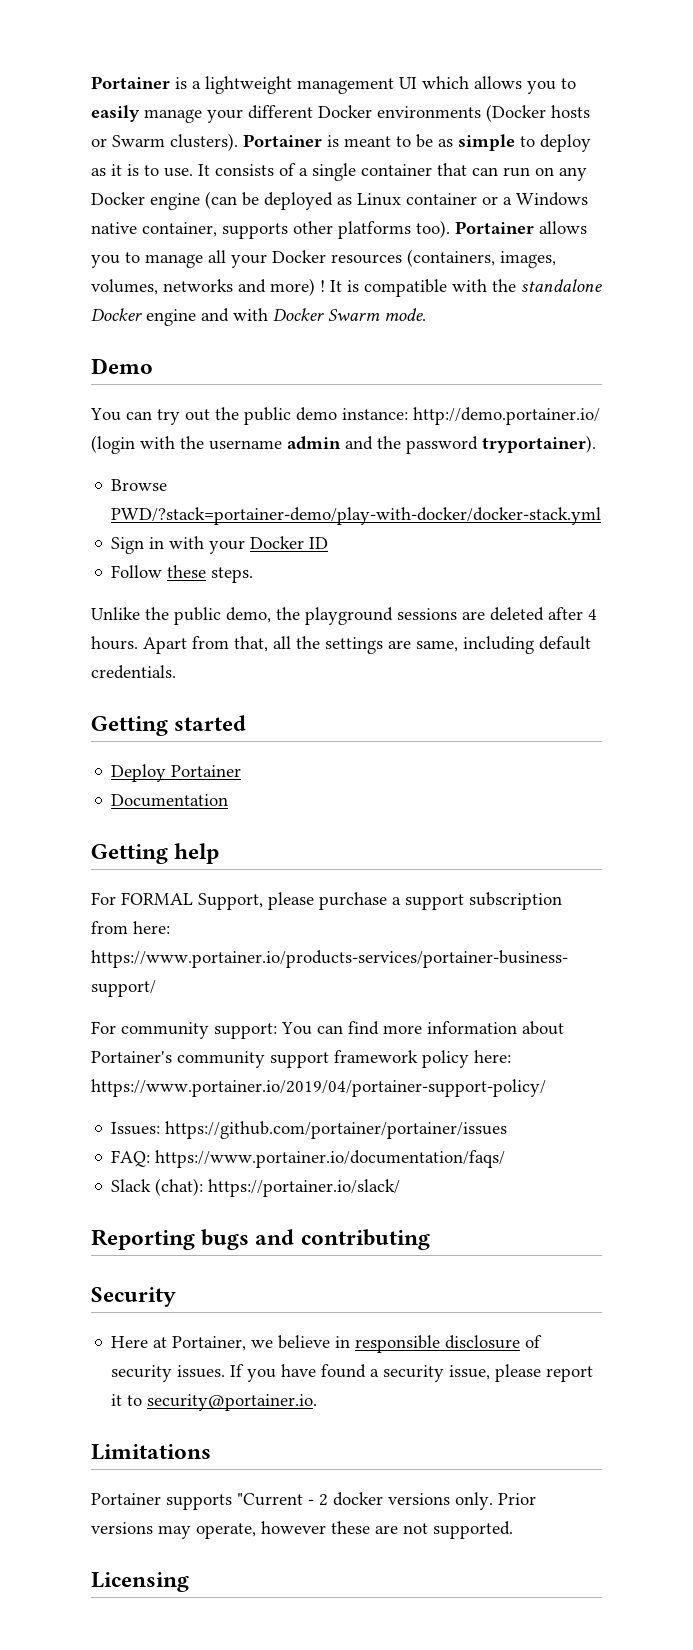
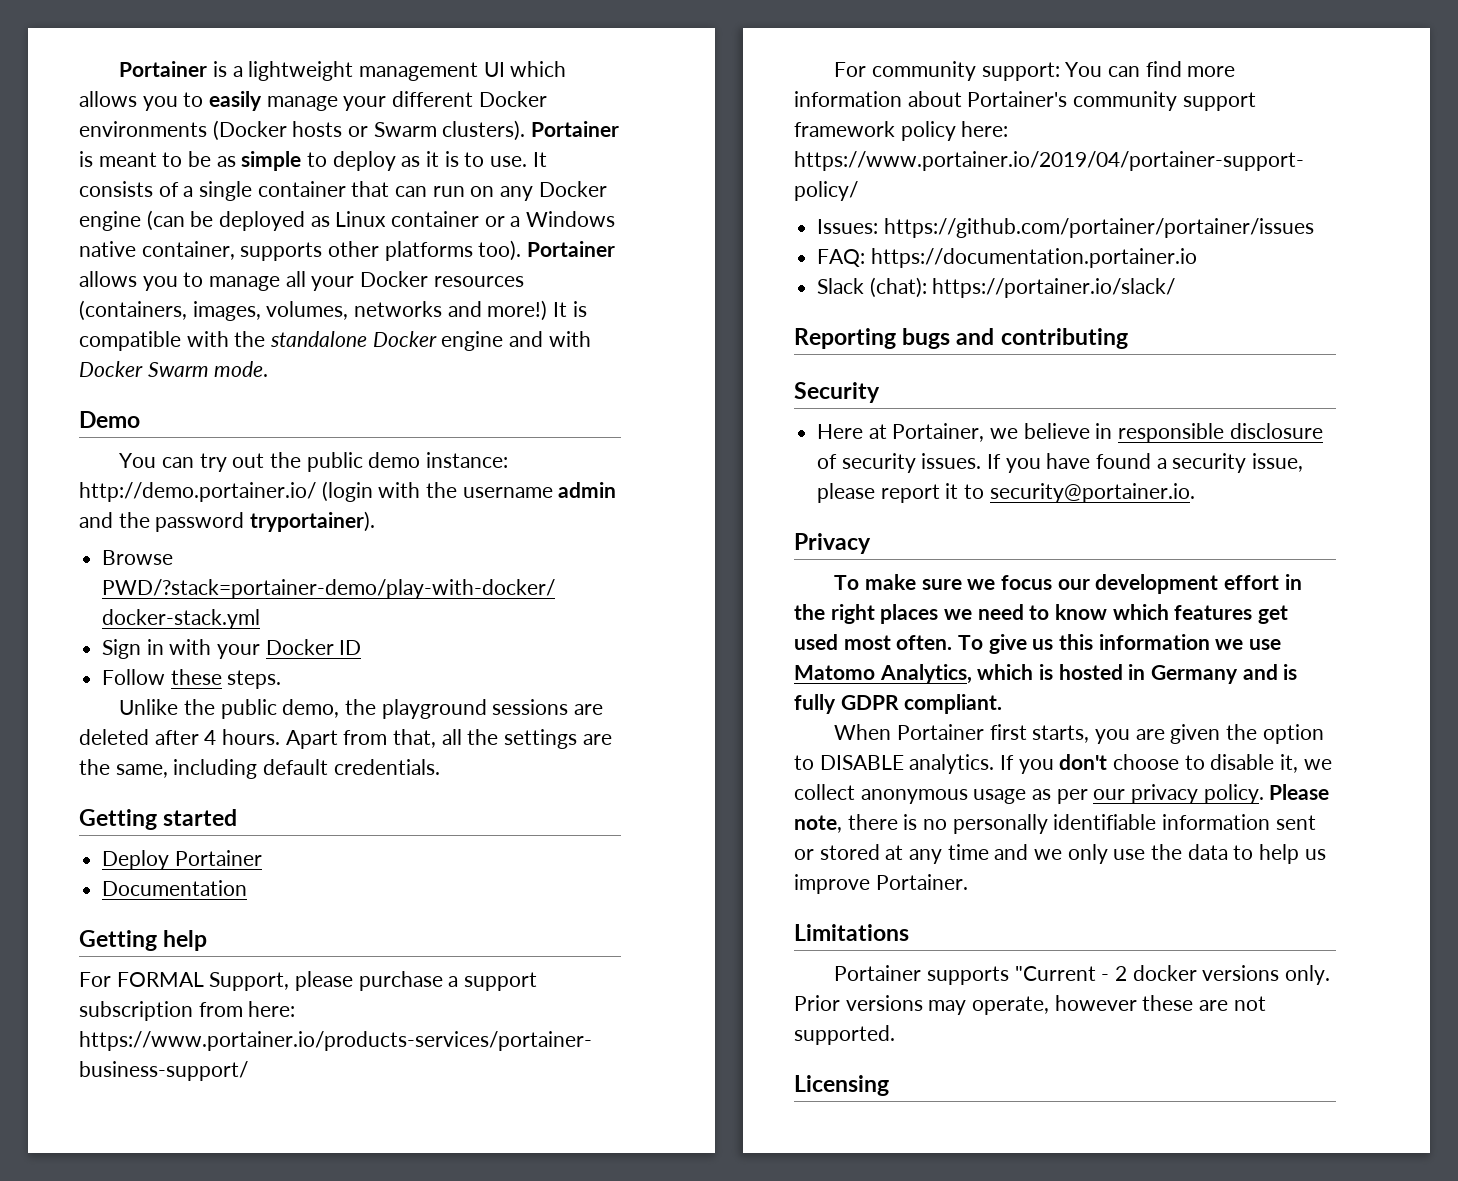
- Portainer allows you to manage all your Docker resources (containers, images, volumes, networks and more) !
+ Portainer allows you to manage all your Docker resources (containers, images, volumes, networks and more!)
- Apart from that, all the settings are same, including default credentials.
+ Apart from that, all the settings are the same, including default credentials.
- FAQ: https://www.portainer.io/documentation/faqs/
+ FAQ: https://documentation.portainer.io
+ Privacy
+ To make sure we focus our development effort in the right places we need to know which features get used most often. To give us this information we use Matomo Analytics, which is hosted in Germany and is fully GDPR compliant.
+ When Portainer first starts, you are given the option to DISABLE analytics. If you don't choose to disable it, we collect anonymous usage as per our privacy policy. Please note, there is no personally identifiable information sent or stored at any time and we only use the data to help us improve Portainer.

